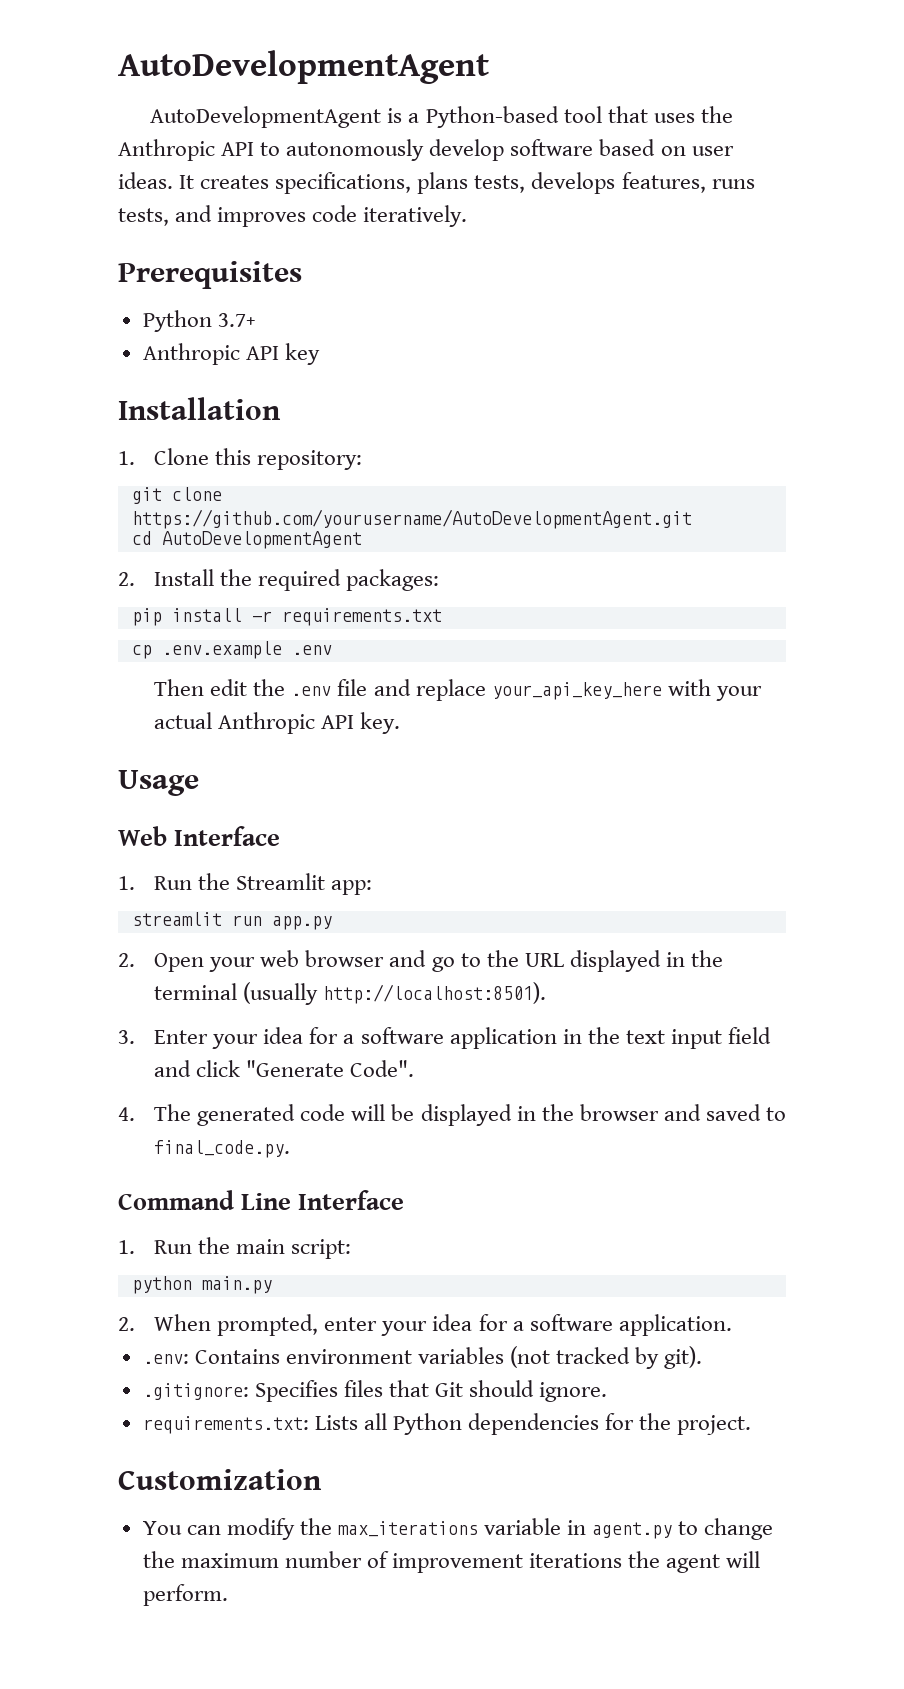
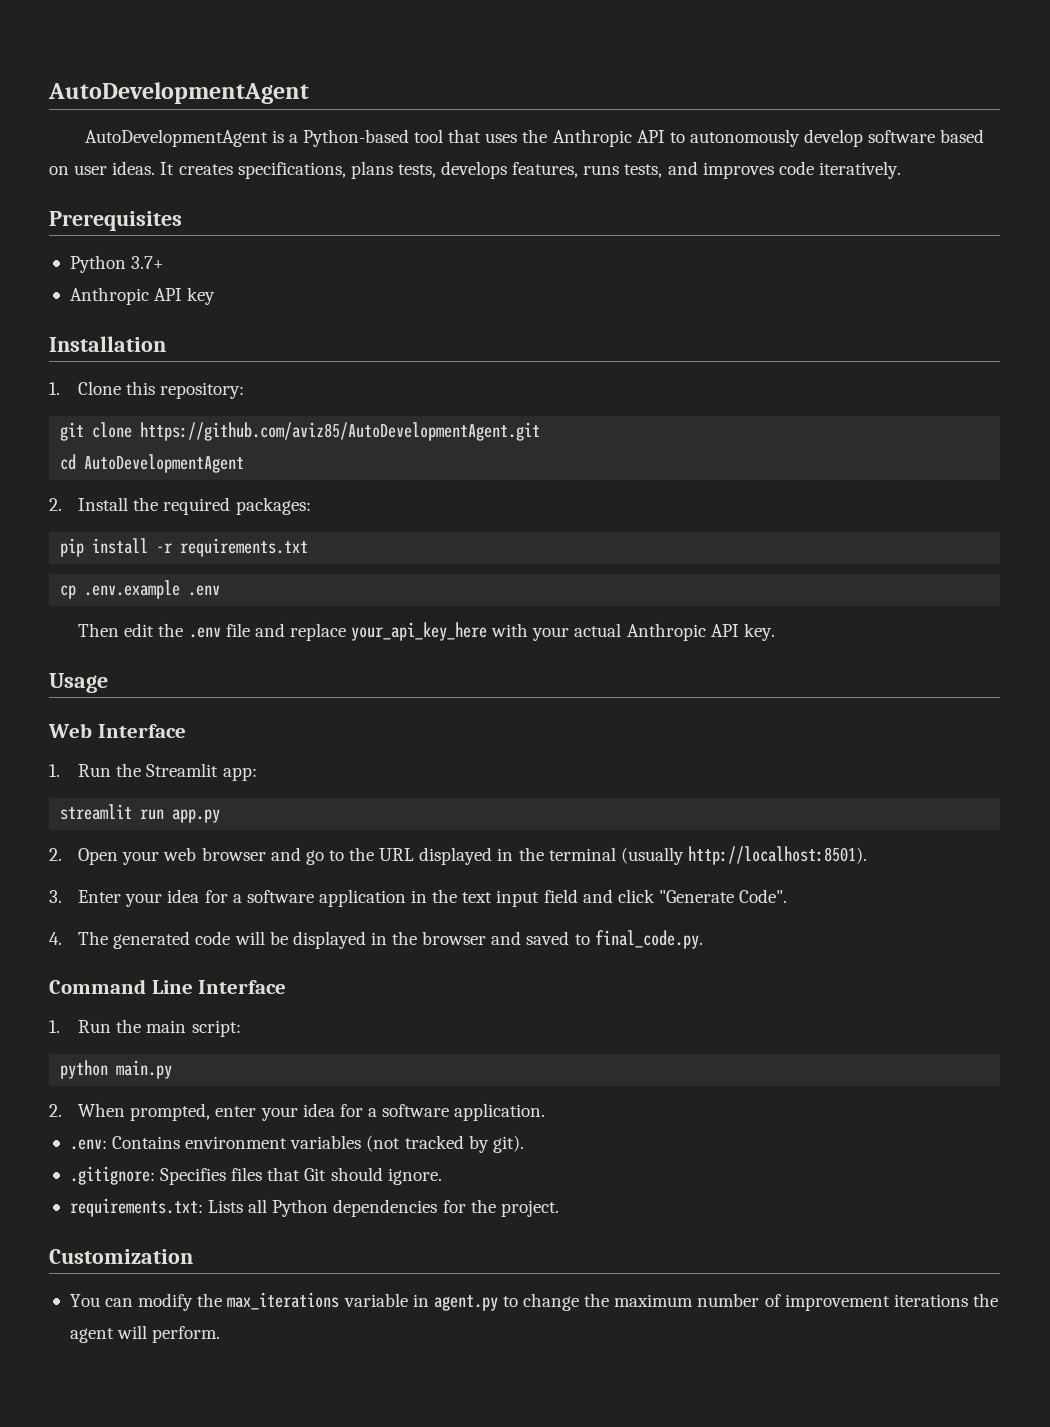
- git clone https://github.com/yourusername/AutoDevelopmentAgent.git
+ git clone https://github.com/aviz85/AutoDevelopmentAgent.git

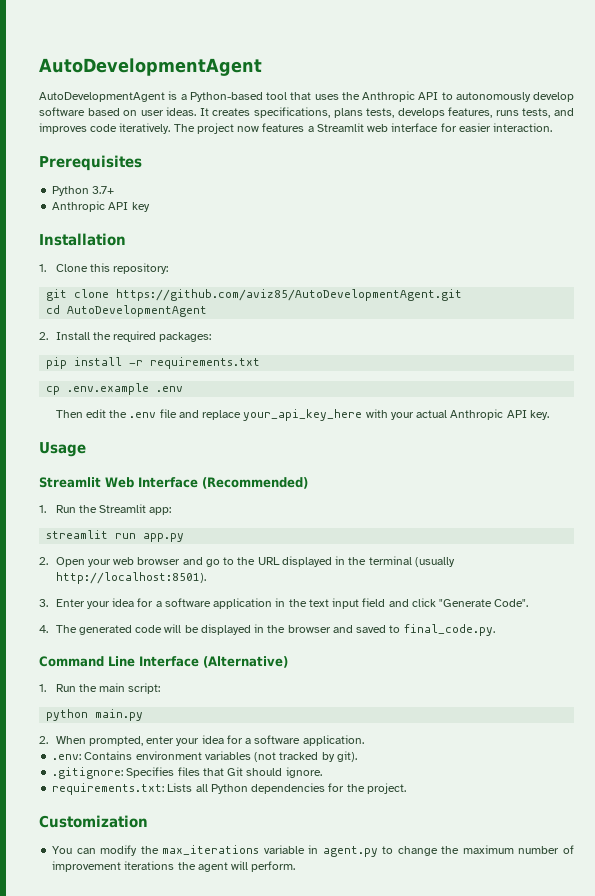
+ The project now features a Streamlit web interface for easier interaction.
- Web Interface
+ Streamlit Web Interface (Recommended)
- Command Line Interface
+ Command Line Interface (Alternative)

